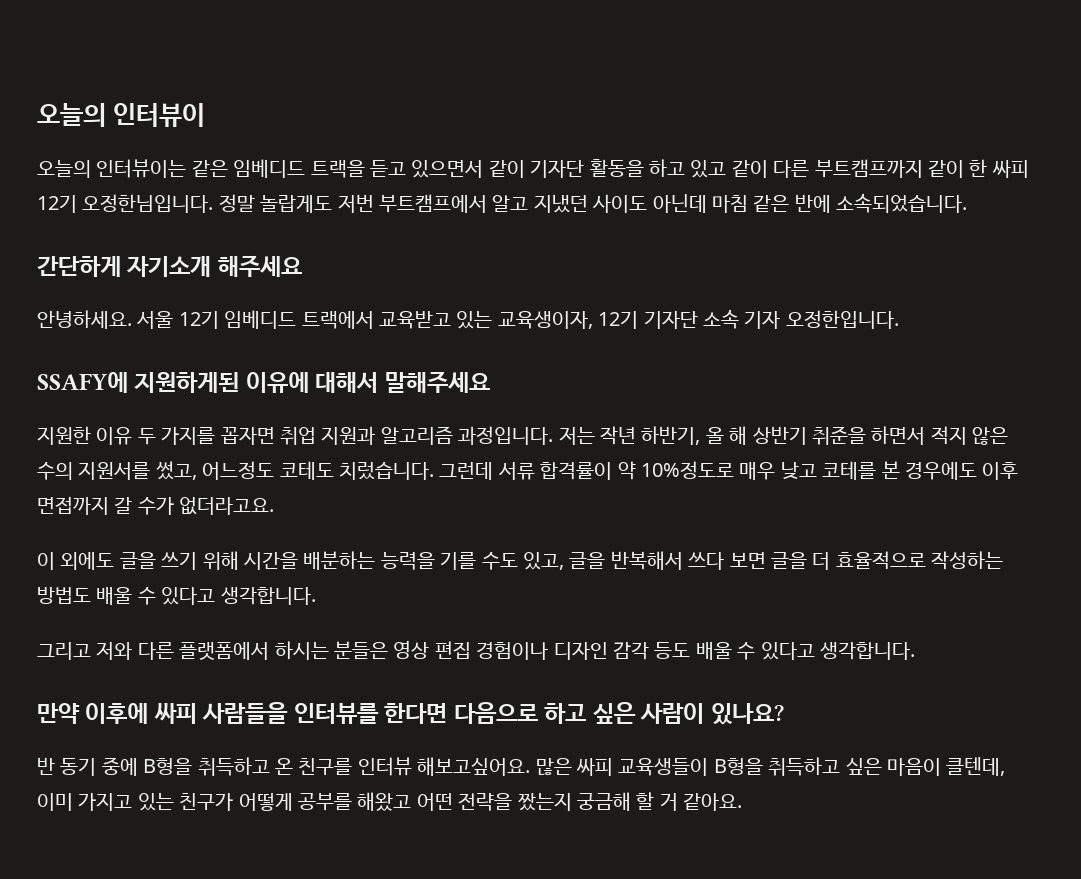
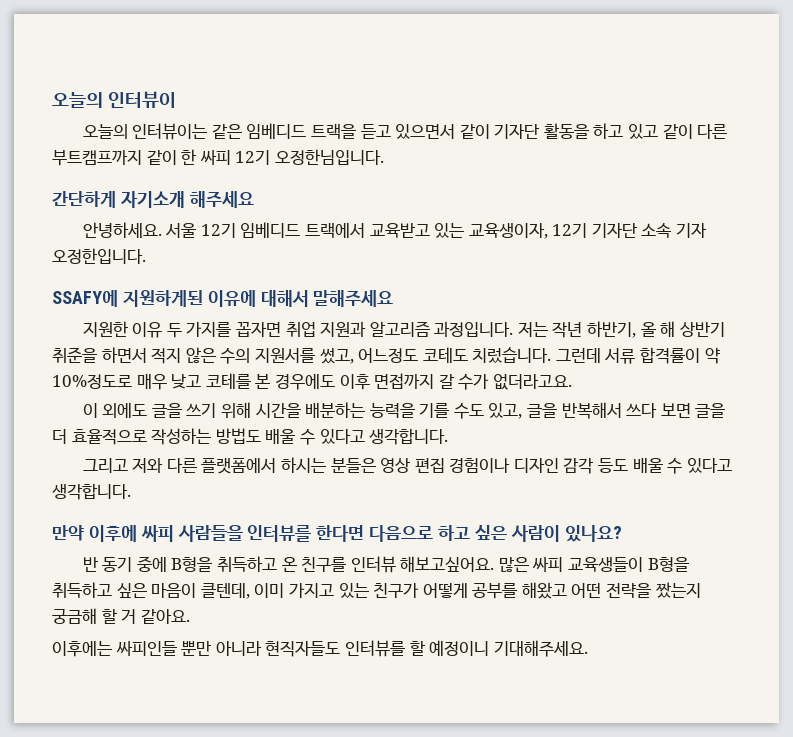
- 정말 놀랍게도 저번 부트캠프에서 알고 지냈던 사이도 아닌데 마침 같은 반에 소속되었습니다.
+ 이후에는 싸피인들 뿐만 아니라 현직자들도 인터뷰를 할 예정이니 기대해주세요.

